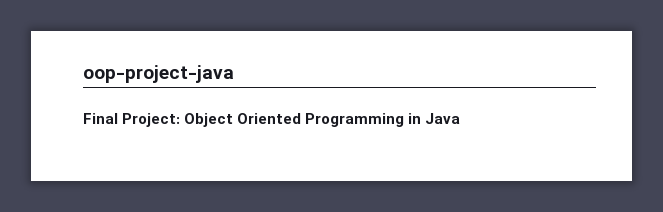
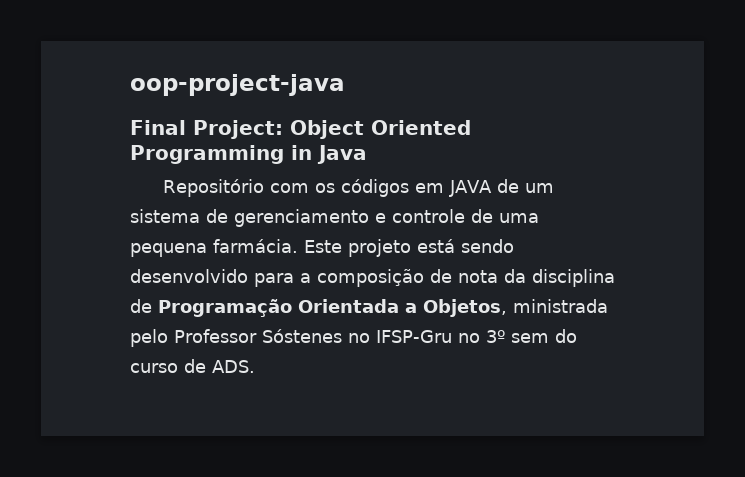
+ Repositório com os códigos em JAVA de um sistema de gerenciamento e controle de uma pequena farmácia. Este projeto está sendo desenvolvido para a composição de nota da disciplina de Programação Orientada a Objetos, ministrada pelo Professor Sóstenes no IFSP-Gru no 3º sem do curso de ADS.

